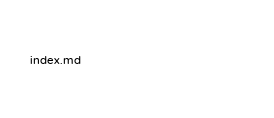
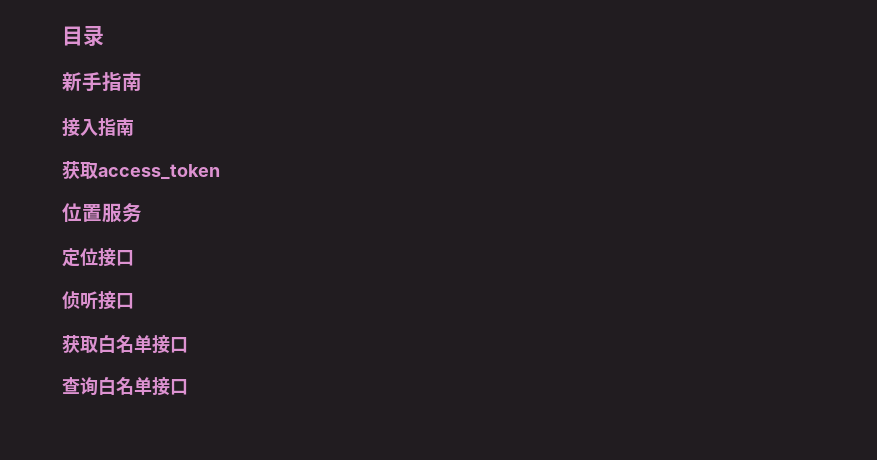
- index.md
+ 目录
+ 新手指南
+ 接入指南
+ 获取access_token
+ 位置服务
+ 定位接口
+ 侦听接口
+ 获取白名单接口
+ 查询白名单接口

